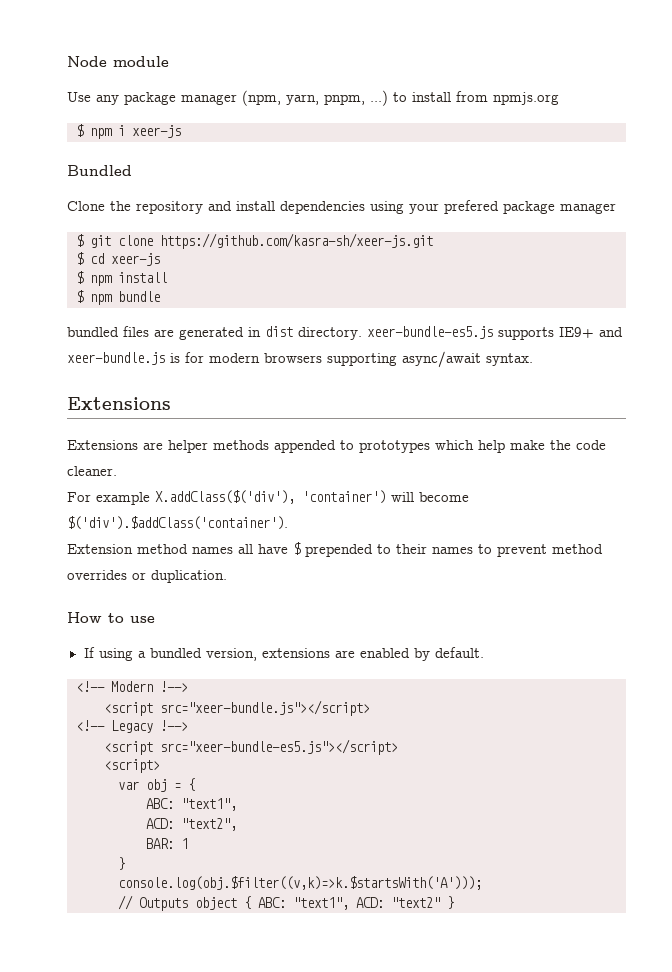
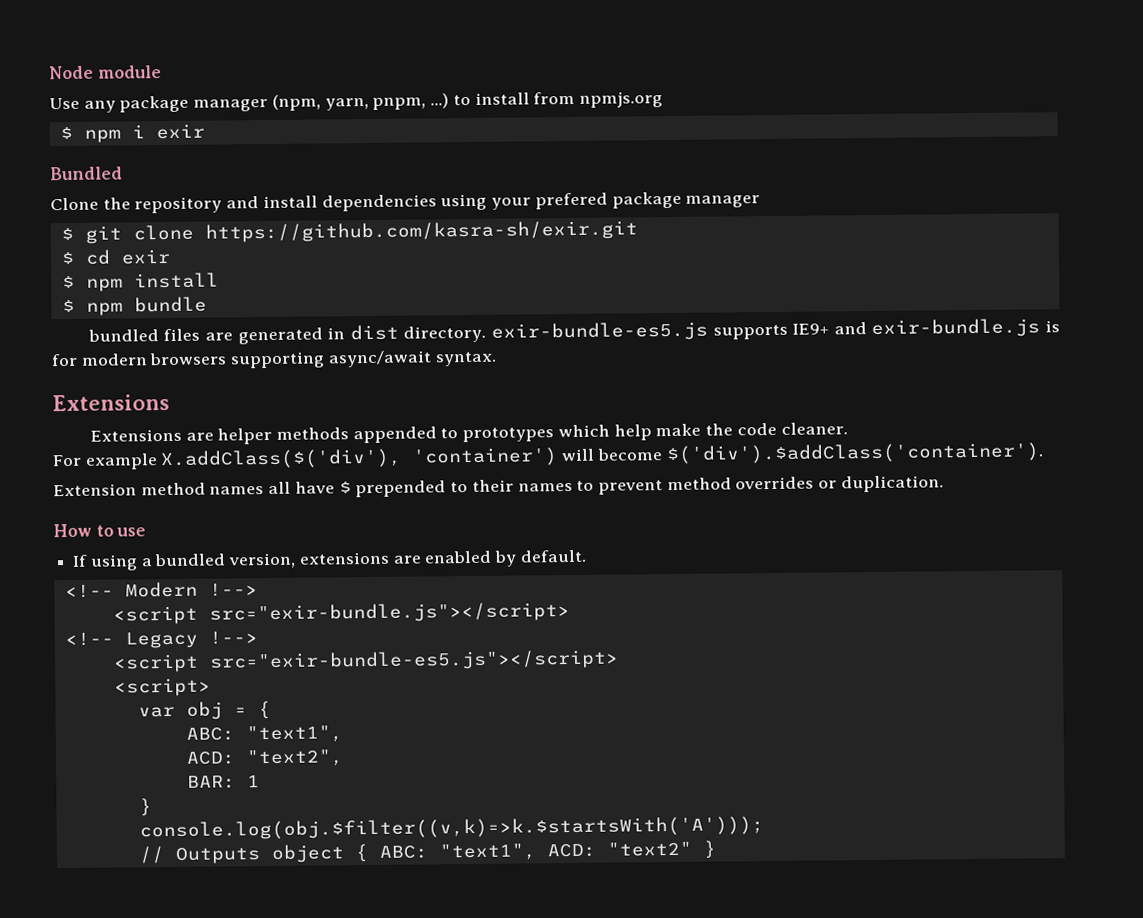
- $ npm i xeer-js
+ $ npm i exir
- $ git clone https://github.com/kasra-sh/xeer-js.git
+ $ git clone https://github.com/kasra-sh/exir.git
- $ cd xeer-js
+ $ cd exir
- bundled files are generated in dist directory. xeer-bundle-es5.js supports IE9+ and xeer-bundle.js is for modern browsers supporting async/await syntax.
+ bundled files are generated in dist directory. exir-bundle-es5.js supports IE9+ and exir-bundle.js is for modern browsers supporting async/await syntax.
- <script src="xeer-bundle.js"></script>
+ <script src="exir-bundle.js"></script>
- <script src="xeer-bundle-es5.js"></script>
+ <script src="exir-bundle-es5.js"></script>

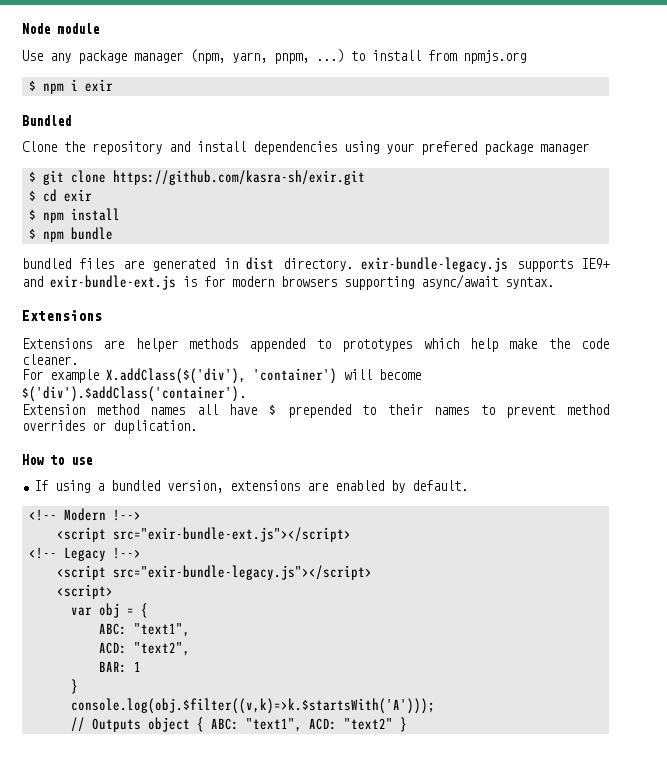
- bundled files are generated in dist directory. exir-bundle-es5.js supports IE9+ and exir-bundle.js is for modern browsers supporting async/await syntax.
+ bundled files are generated in dist directory. exir-bundle-legacy.js supports IE9+ and exir-bundle-ext.js is for modern browsers supporting async/await syntax.
- <script src="exir-bundle.js"></script>
+ <script src="exir-bundle-ext.js"></script>
- <script src="exir-bundle-es5.js"></script>
+ <script src="exir-bundle-legacy.js"></script>

